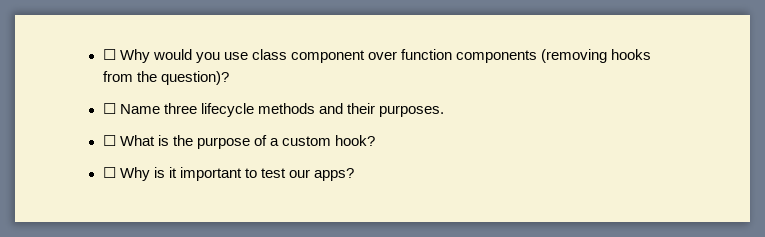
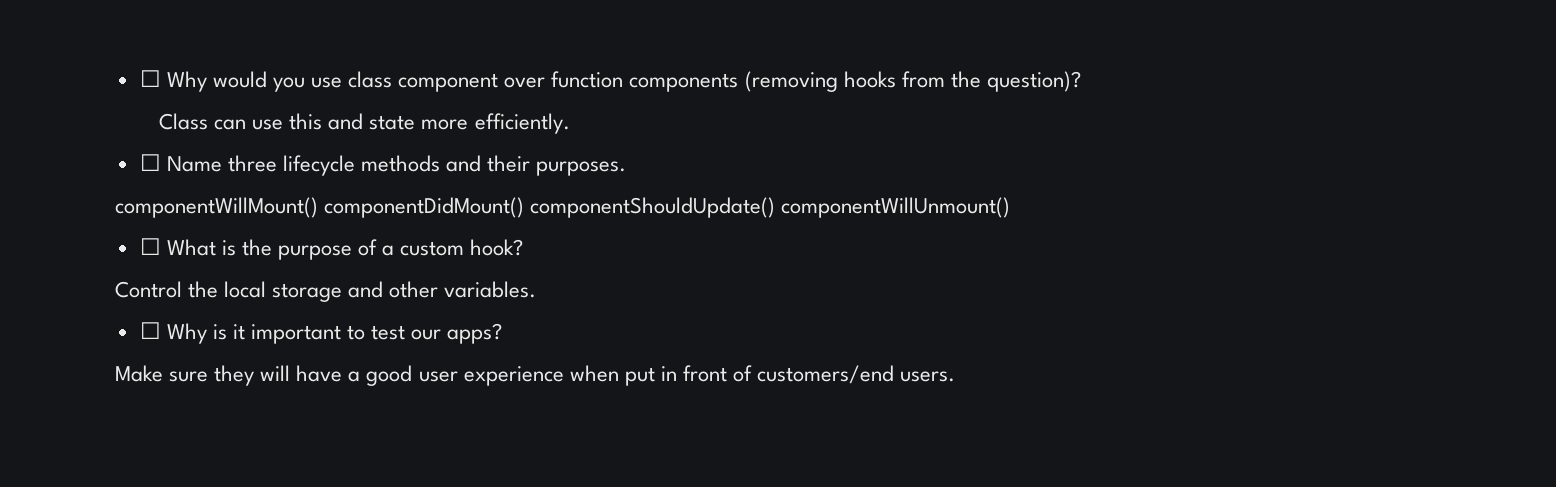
+ Class can use this and state more efficiently.
+ componentWillMount() componentDidMount() componentShouldUpdate() componentWillUnmount()
+ Control the local storage and other variables.
+ Make sure they will have a good user experience when put in front of customers/end users.

